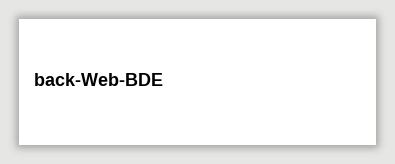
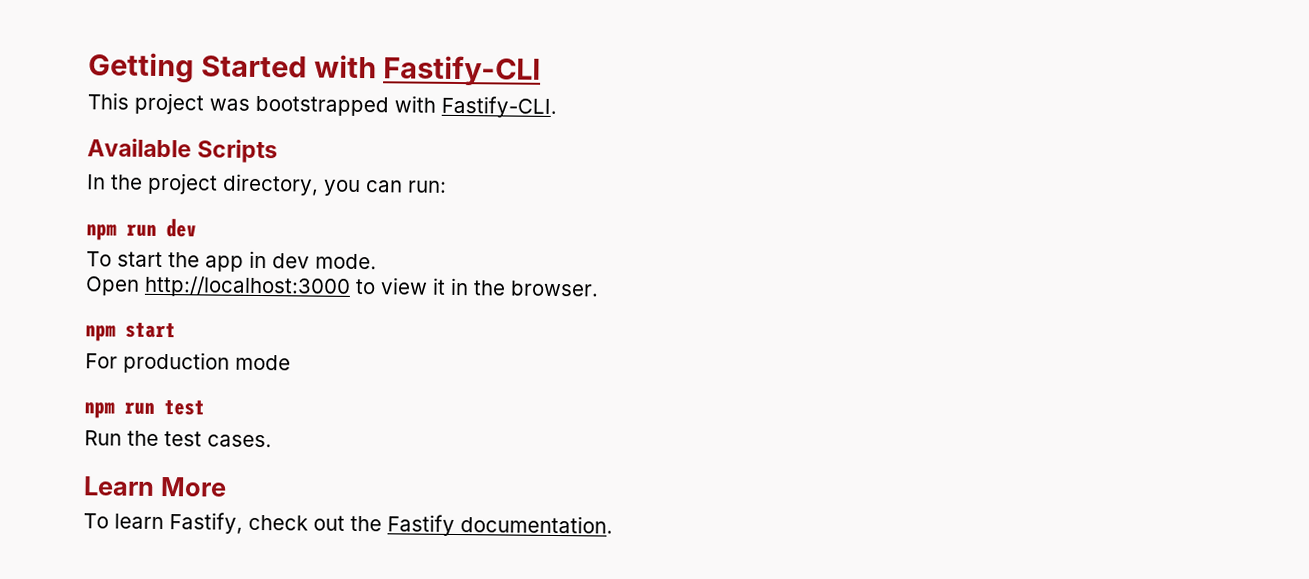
- back-Web-BDE
+ Getting Started with Fastify-CLI
+ This project was bootstrapped with Fastify-CLI.
+ Available Scripts
+ In the project directory, you can run:
+ npm run dev
+ To start the app in dev mode.
+ Open http://localhost:3000 to view it in the browser.
+ npm start
+ For production mode
+ npm run test
+ Run the test cases.
+ Learn More
+ To learn Fastify, check out the Fastify documentation.

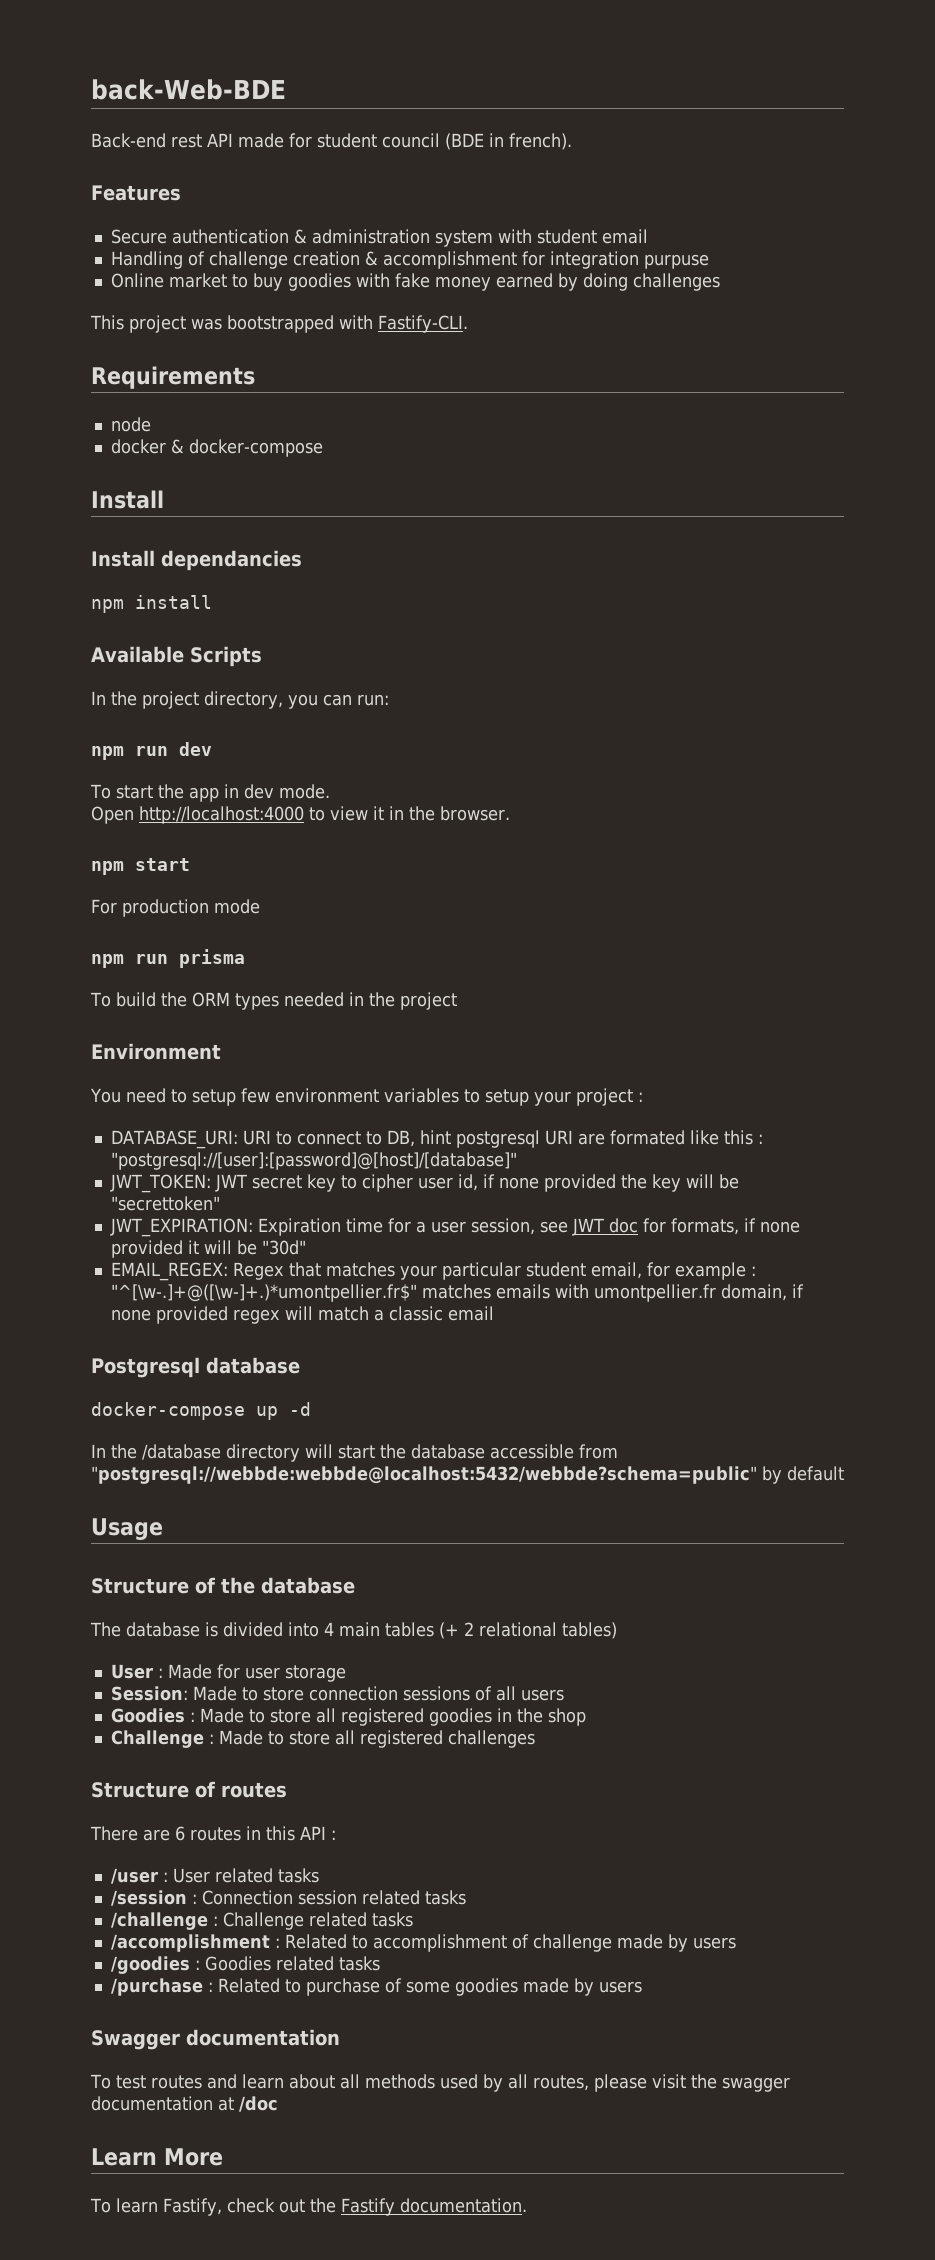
- Getting Started with Fastify-CLI
+ back-Web-BDE
+ Back-end rest API made for student council (BDE in french).
+ Features
+ Secure authentication & administration system with student email
+ Handling of challenge creation & accomplishment for integration purpuse
+ Online market to buy goodies with fake money earned by doing challenges
+ Requirements
+ node
+ docker & docker-compose
+ Install
+ Install dependancies
+ npm install
- Open http://localhost:3000 to view it in the browser.
+ Open http://localhost:4000 to view it in the browser.
- npm run test
- Run the test cases.
+ npm run prisma
+ To build the ORM types needed in the project
+ Environment
+ You need to setup few environment variables to setup your project :
+ DATABASE_URI: URI to connect to DB, hint postgresql URI are formated like this : "postgresql://[user]:[password]@[host]/[database]"
+ JWT_TOKEN: JWT secret key to cipher user id, if none provided the key will be "secrettoken"
+ JWT_EXPIRATION: Expiration time for a user session, see JWT doc for formats, if none provided it will be "30d"
+ EMAIL_REGEX: Regex that matches your particular student email, for example : "^[\w-.]+@([\w-]+.)*umontpellier.fr$" matches emails with umontpellier.fr domain, if none provided regex will match a classic email
+ Postgresql database
+ docker-compose up -d
+ In the /database directory will start the database accessible from "postgresql://webbde:webbde@localhost:5432/webbde?schema=public" by default
+ Usage
+ Structure of the database
+ The database is divided into 4 main tables (+ 2 relational tables)
+ User : Made for user storage
+ Session: Made to store connection sessions of all users
+ Goodies : Made to store all registered goodies in the shop
+ Challenge : Made to store all registered challenges
+ Structure of routes
+ There are 6 routes in this API :
+ /user : User related tasks
+ /session : Connection session related tasks
+ /challenge : Challenge related tasks
+ /accomplishment : Related to accomplishment of challenge made by users
+ /goodies : Goodies related tasks
+ /purchase : Related to purchase of some goodies made by users
+ Swagger documentation
+ To test routes and learn about all methods used by all routes, please visit the swagger documentation at /doc

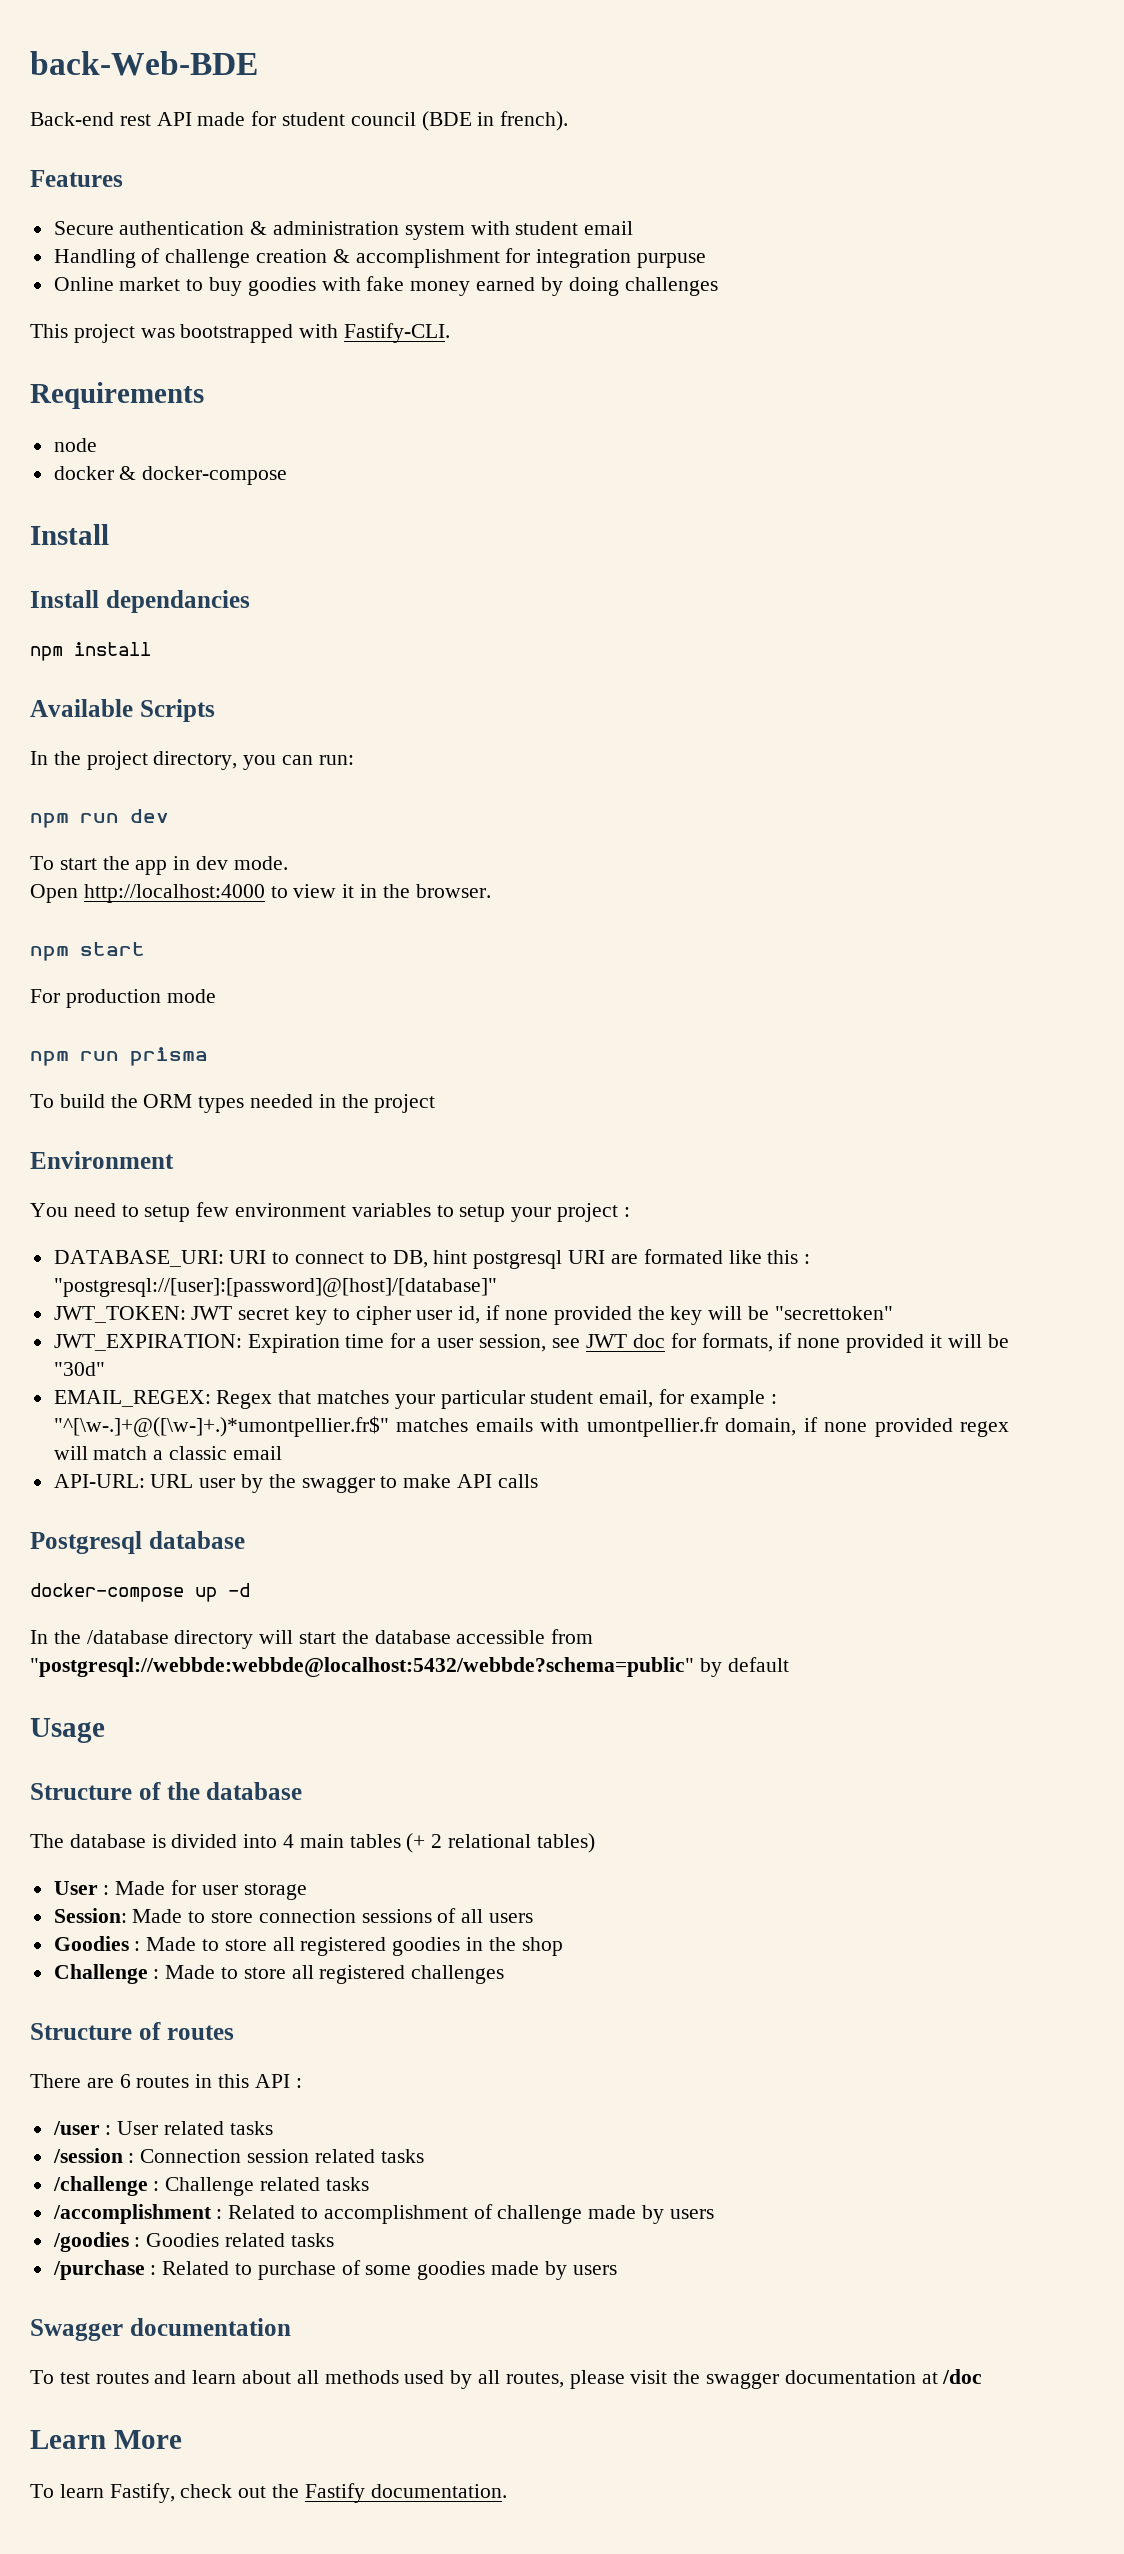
+ API-URL: URL user by the swagger to make API calls

